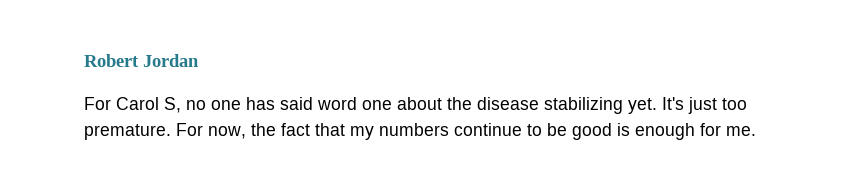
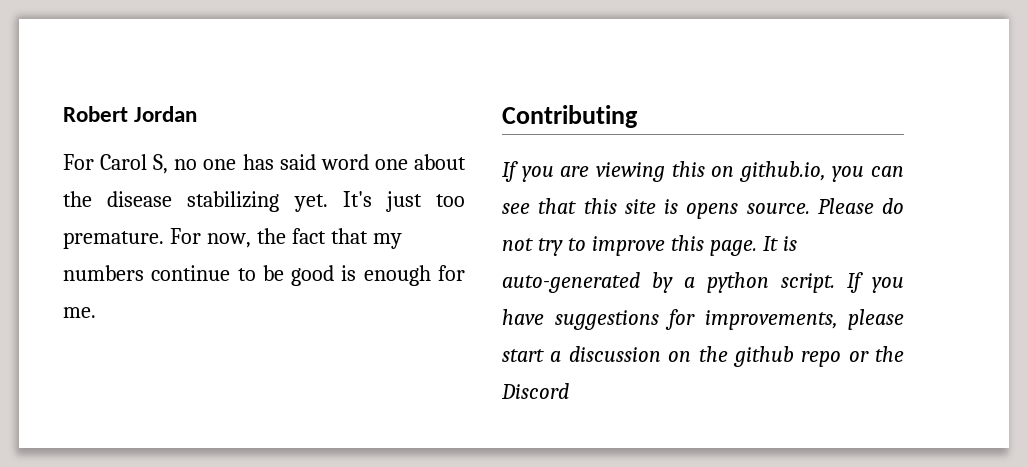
+ Contributing
+ If you are viewing this on github.io, you can see that this site is opens source. Please do not try to improve this page. It is auto-generated by a python script. If you have suggestions for improvements, please start a discussion on the github repo or the Discord

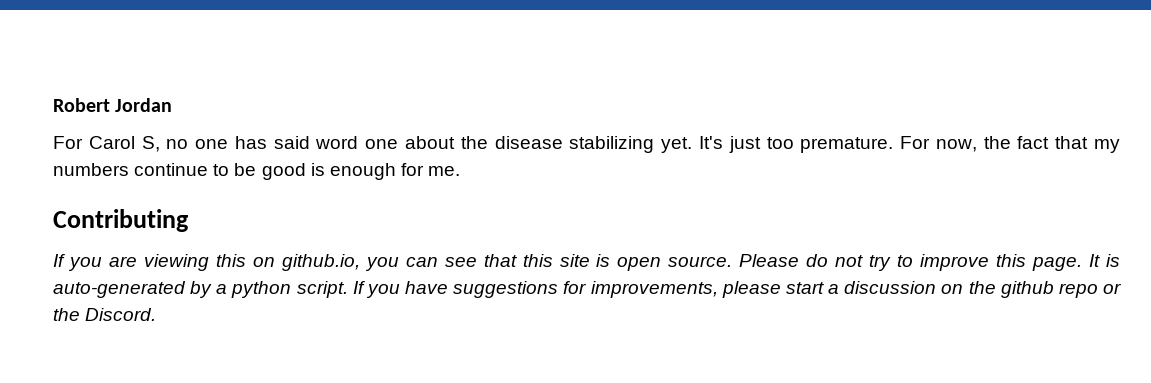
- If you are viewing this on github.io, you can see that this site is opens source.
+ If you are viewing this on github.io, you can see that this site is open source.
- If you have suggestions for improvements, please start a discussion on the github repo or the Discord
+ If you have suggestions for improvements, please start a discussion on the github repo or the Discord.

